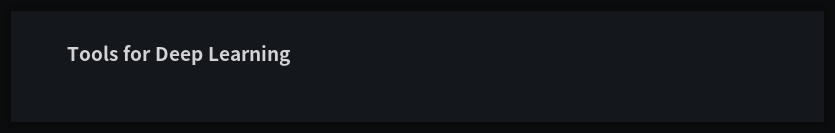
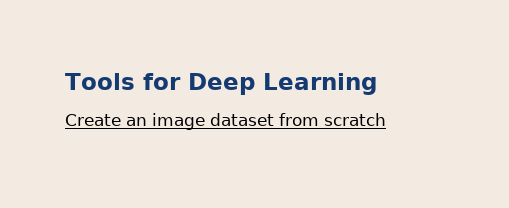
+ Create an image dataset from scratch

